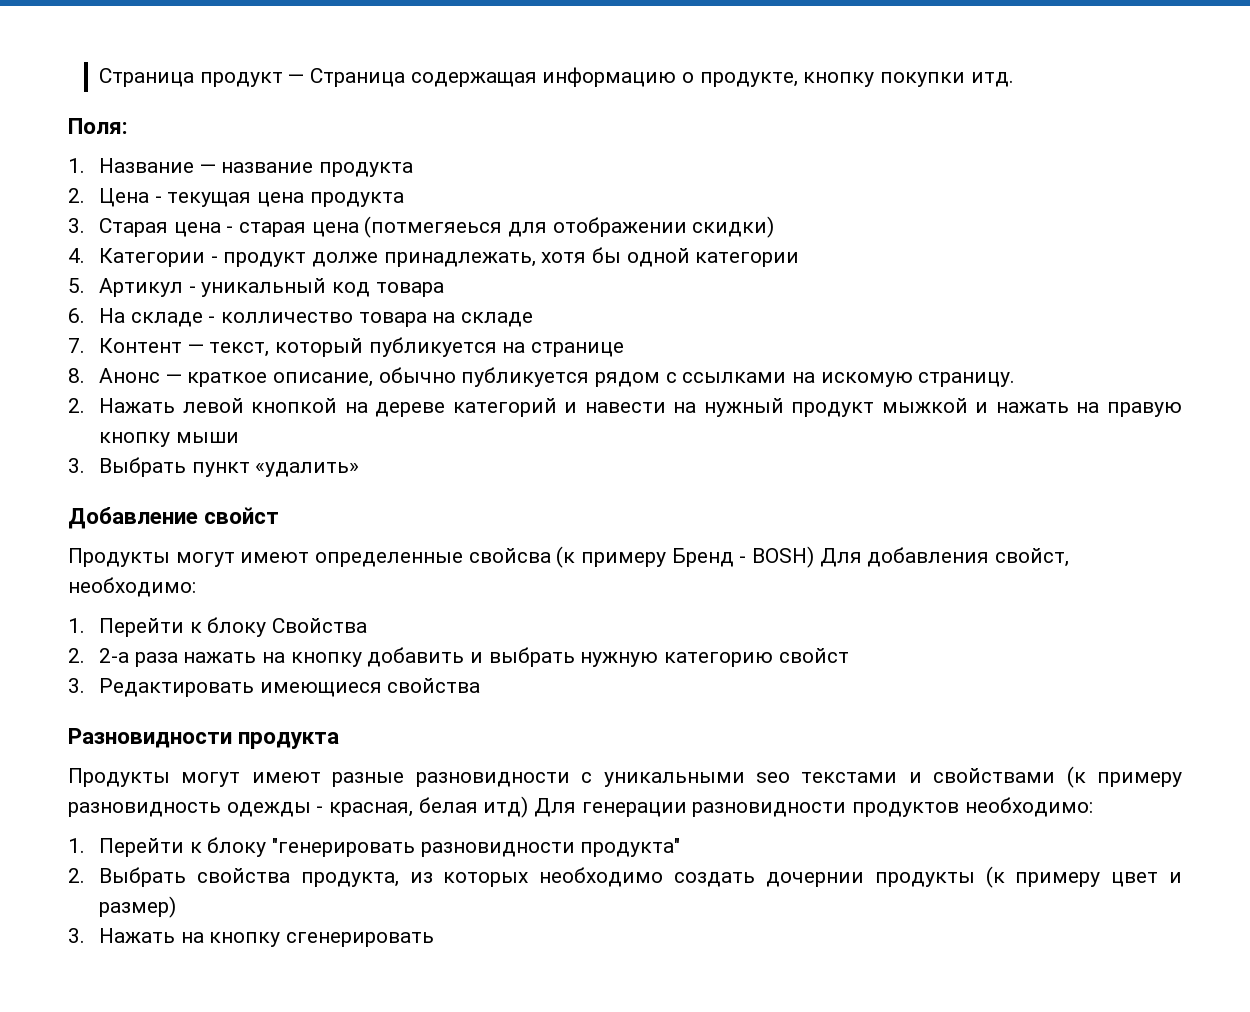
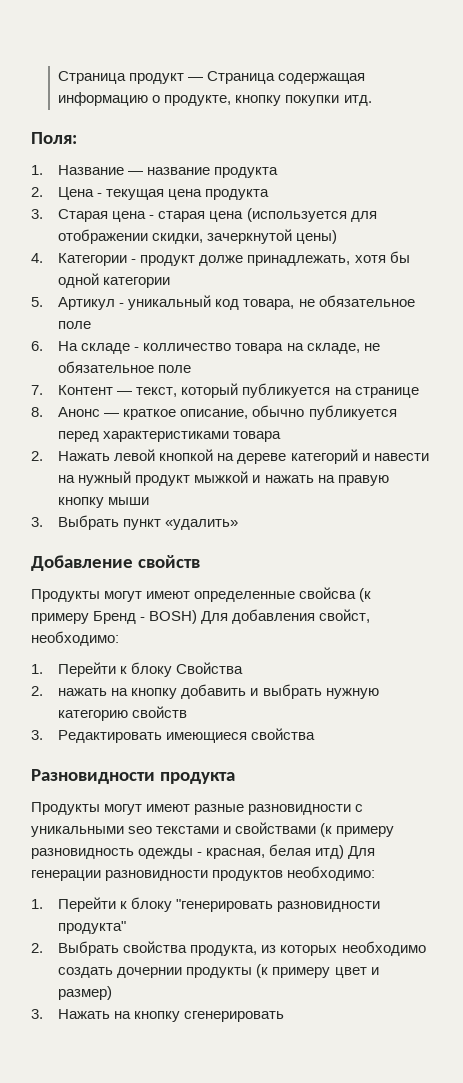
- 3. Старая цена - старая цена (потмегяеься для отображении скидки)
+ 3. Старая цена - старая цена (используется для отображении скидки, зачеркнутой цены)
- 5. Артикул - уникальный код товара
+ 5. Артикул - уникальный код товара, не обязательное поле
- 6. На складе - колличество товара на складе
+ 6. На складе - колличество товара на складе, не обязательное поле
- 8. Анонс — краткое описание, обычно публикуется рядом с ссылками на искомую страницу.
+ 8. Анонс — краткое описание, обычно публикуется перед характеристиками товара
- Добавление свойст
+ Добавление свойств
- 2. 2-а раза нажать на кнопку добавить и выбрать нужную категорию свойст
+ 2. нажать на кнопку добавить и выбрать нужную категорию свойств

